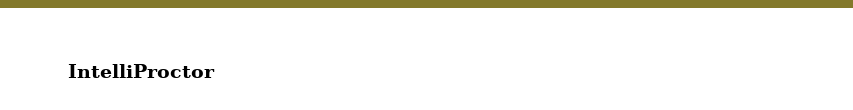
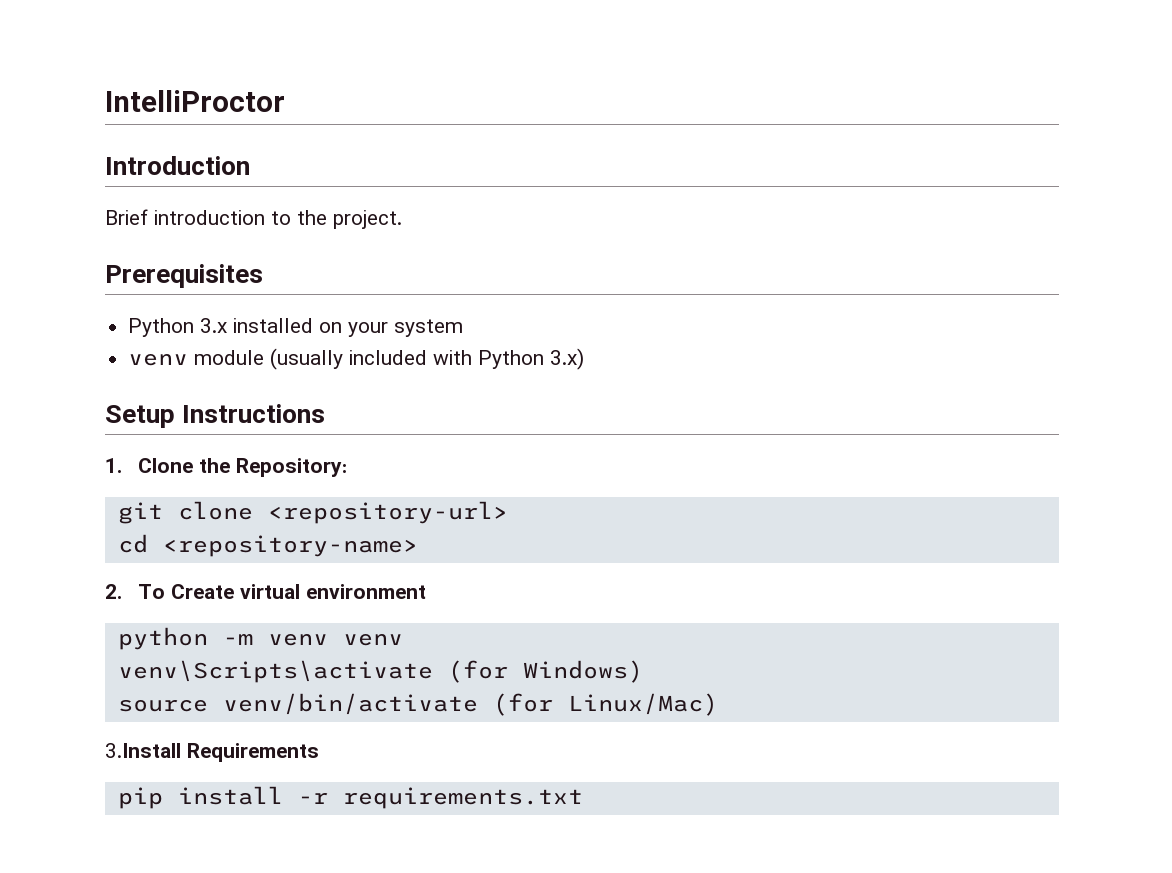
+ Introduction
+ Brief introduction to the project.
+ Prerequisites
+ Python 3.x installed on your system
+ venv module (usually included with Python 3.x)
+ Setup Instructions
+ 1. Clone the Repository:
+ git clone <repository-url>
+ cd <repository-name>
+ 2. To Create virtual environment
+ python -m venv venv
+ venv\Scripts\activate (for Windows)
+ source venv/bin/activate (for Linux/Mac)
+ 3.Install Requirements
+ pip install -r requirements.txt

